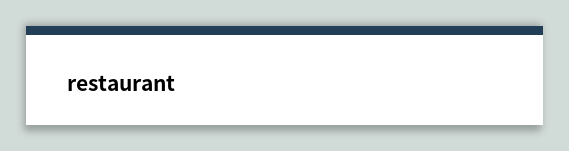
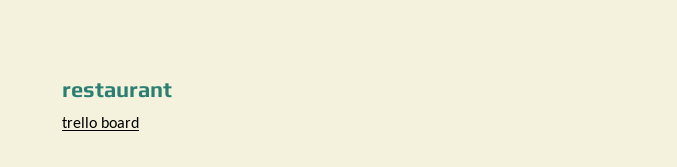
+ trello board

